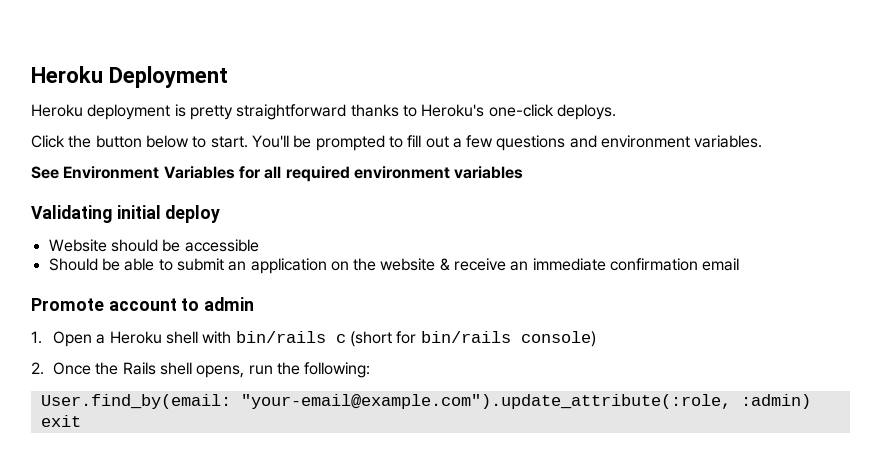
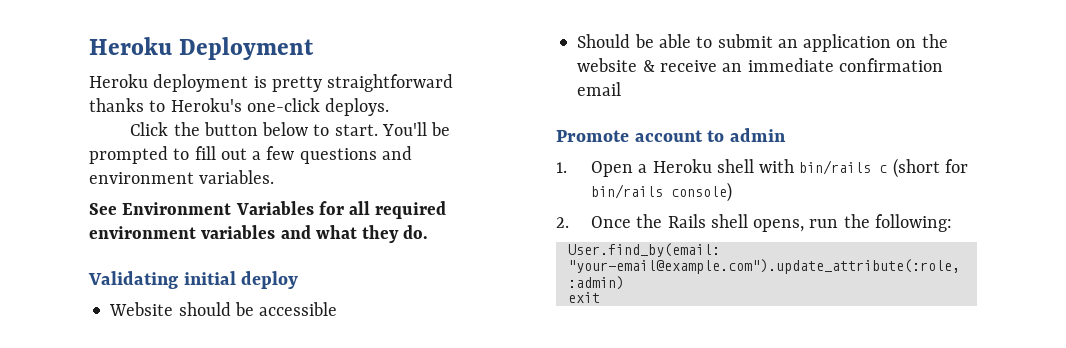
- See Environment Variables for all required environment variables
+ See Environment Variables for all required environment variables and what they do.

